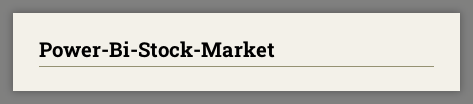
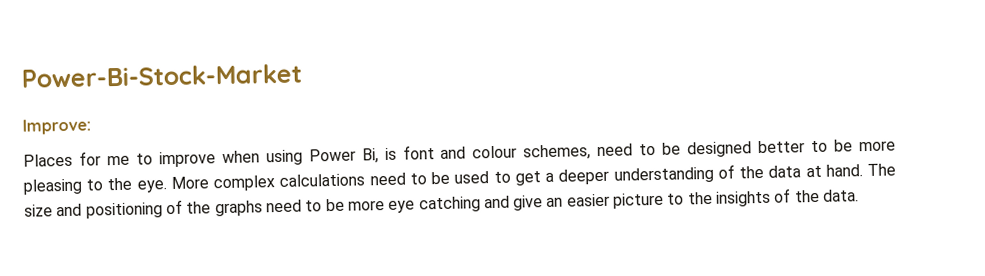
+ Improve:
+ Places for me to improve when using Power Bi, is font and colour schemes, need to be designed better to be more pleasing to the eye. More complex calculations need to be used to get a deeper understanding of the data at hand. The size and positioning of the graphs need to be more eye catching and give an easier picture to the insights of the data.

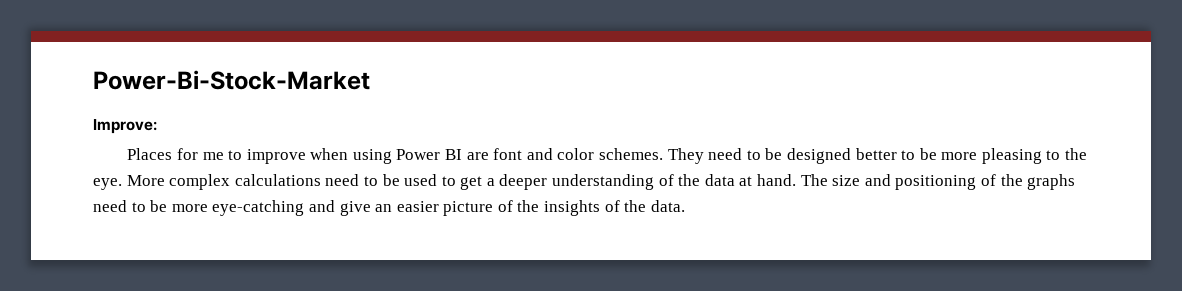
- Places for me to improve when using Power Bi, is font and colour schemes, need to be designed better to be more pleasing to the eye.
+ Places for me to improve when using Power BI are font and color schemes. They need to be designed better to be more pleasing to the eye.
- The size and positioning of the graphs need to be more eye catching and give an easier picture to the insights of the data.
+ The size and positioning of the graphs need to be more eye-catching and give an easier picture of the insights of the data.

